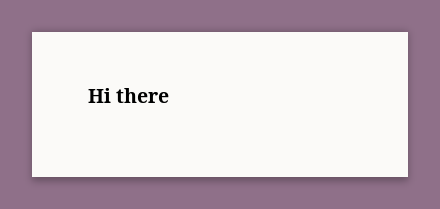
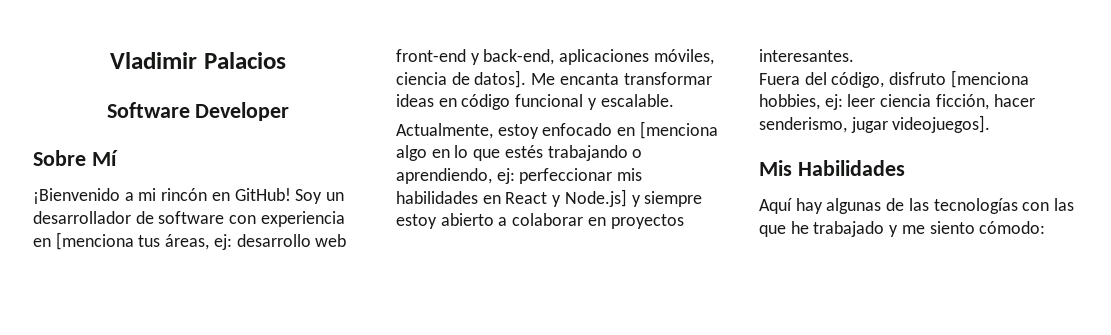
- Hi there
+ Vladimir Palacios
+ Software Developer
+ Sobre Mí
+ ¡Bienvenido a mi rincón en GitHub! Soy un desarrollador de software con experiencia en [menciona tus áreas, ej: desarrollo web front-end y back-end, aplicaciones móviles, ciencia de datos]. Me encanta transformar ideas en código funcional y escalable.
+ Actualmente, estoy enfocado en [menciona algo en lo que estés trabajando o aprendiendo, ej: perfeccionar mis habilidades en React y Node.js] y siempre estoy abierto a colaborar en proyectos interesantes.
+ Fuera del código, disfruto [menciona hobbies, ej: leer ciencia ficción, hacer senderismo, jugar videojuegos].
+ Mis Habilidades
+ Aquí hay algunas de las tecnologías con las que he trabajado y me siento cómodo:

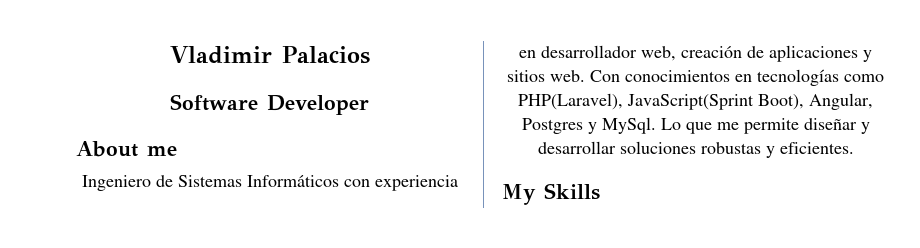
- Sobre Mí
- ¡Bienvenido a mi rincón en GitHub! Soy un desarrollador de software con experiencia en [menciona tus áreas, ej: desarrollo web front-end y back-end, aplicaciones móviles, ciencia de datos]. Me encanta transformar ideas en código funcional y escalable.
- Actualmente, estoy enfocado en [menciona algo en lo que estés trabajando o aprendiendo, ej: perfeccionar mis habilidades en React y Node.js] y siempre estoy abierto a colaborar en proyectos interesantes.
- Fuera del código, disfruto [menciona hobbies, ej: leer ciencia ficción, hacer senderismo, jugar videojuegos].
- Mis Habilidades
- Aquí hay algunas de las tecnologías con las que he trabajado y me siento cómodo:
+ About me
+ Ingeniero de Sistemas Informáticos con experiencia en desarrollador web, creación de aplicaciones y sitios web. Con conocimientos en tecnologías como PHP(Laravel), JavaScript(Sprint Boot), Angular, Postgres y MySql. Lo que me permite diseñar y desarrollar soluciones robustas y eficientes.
+ My Skills

